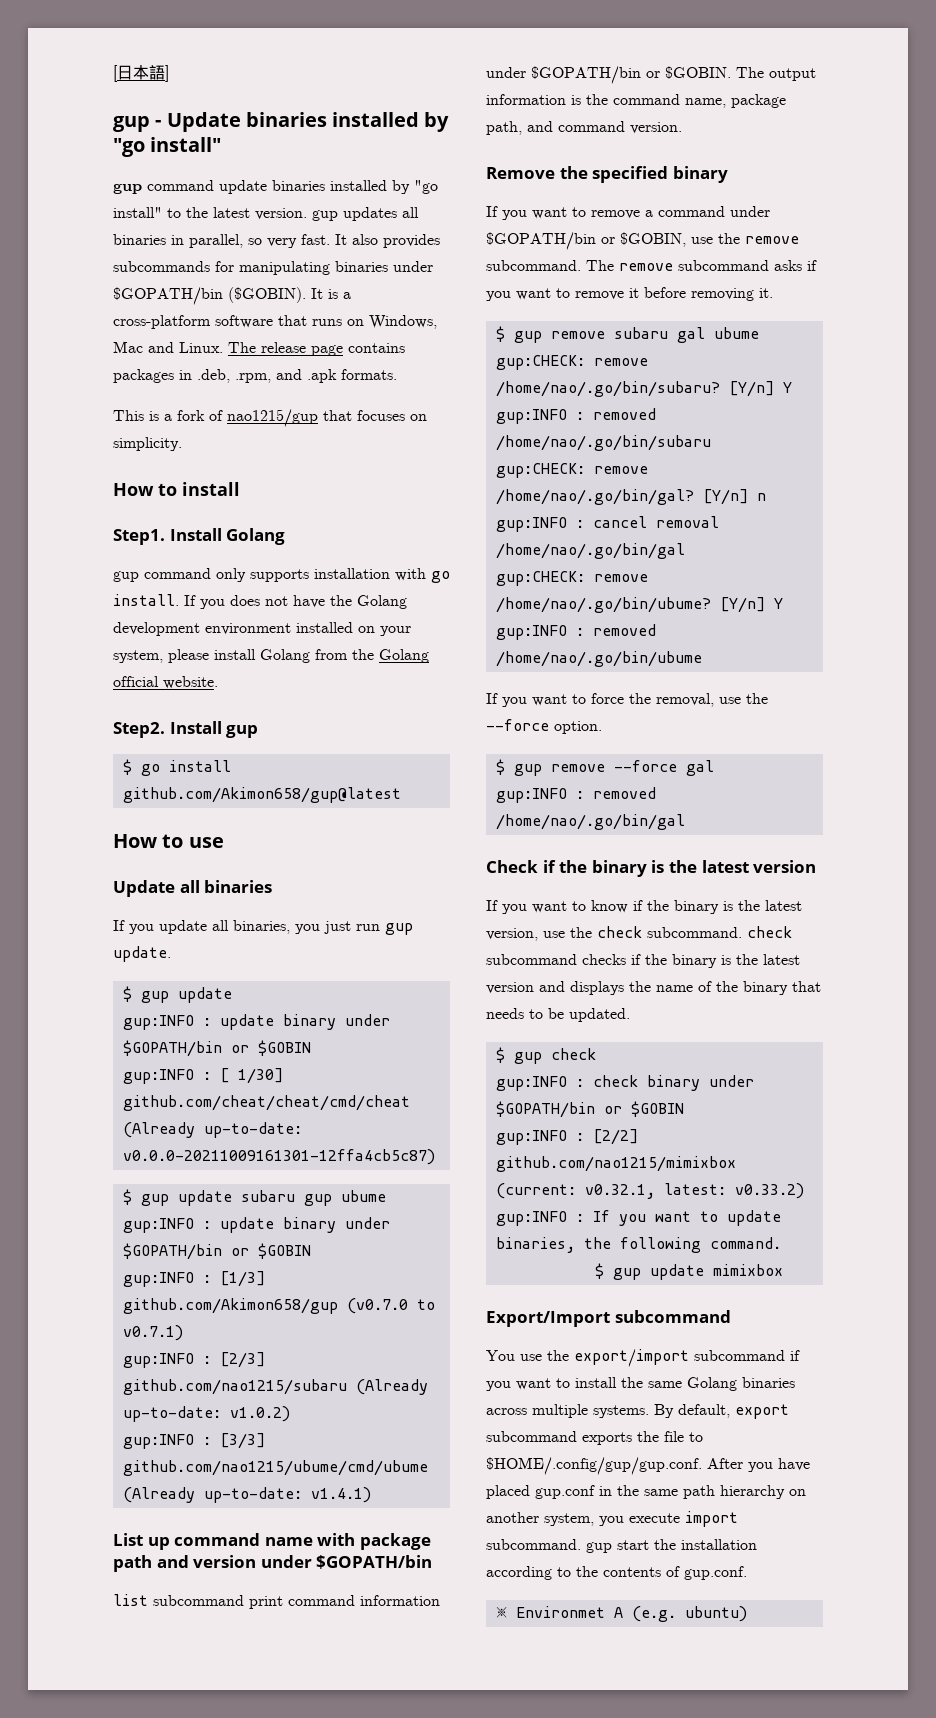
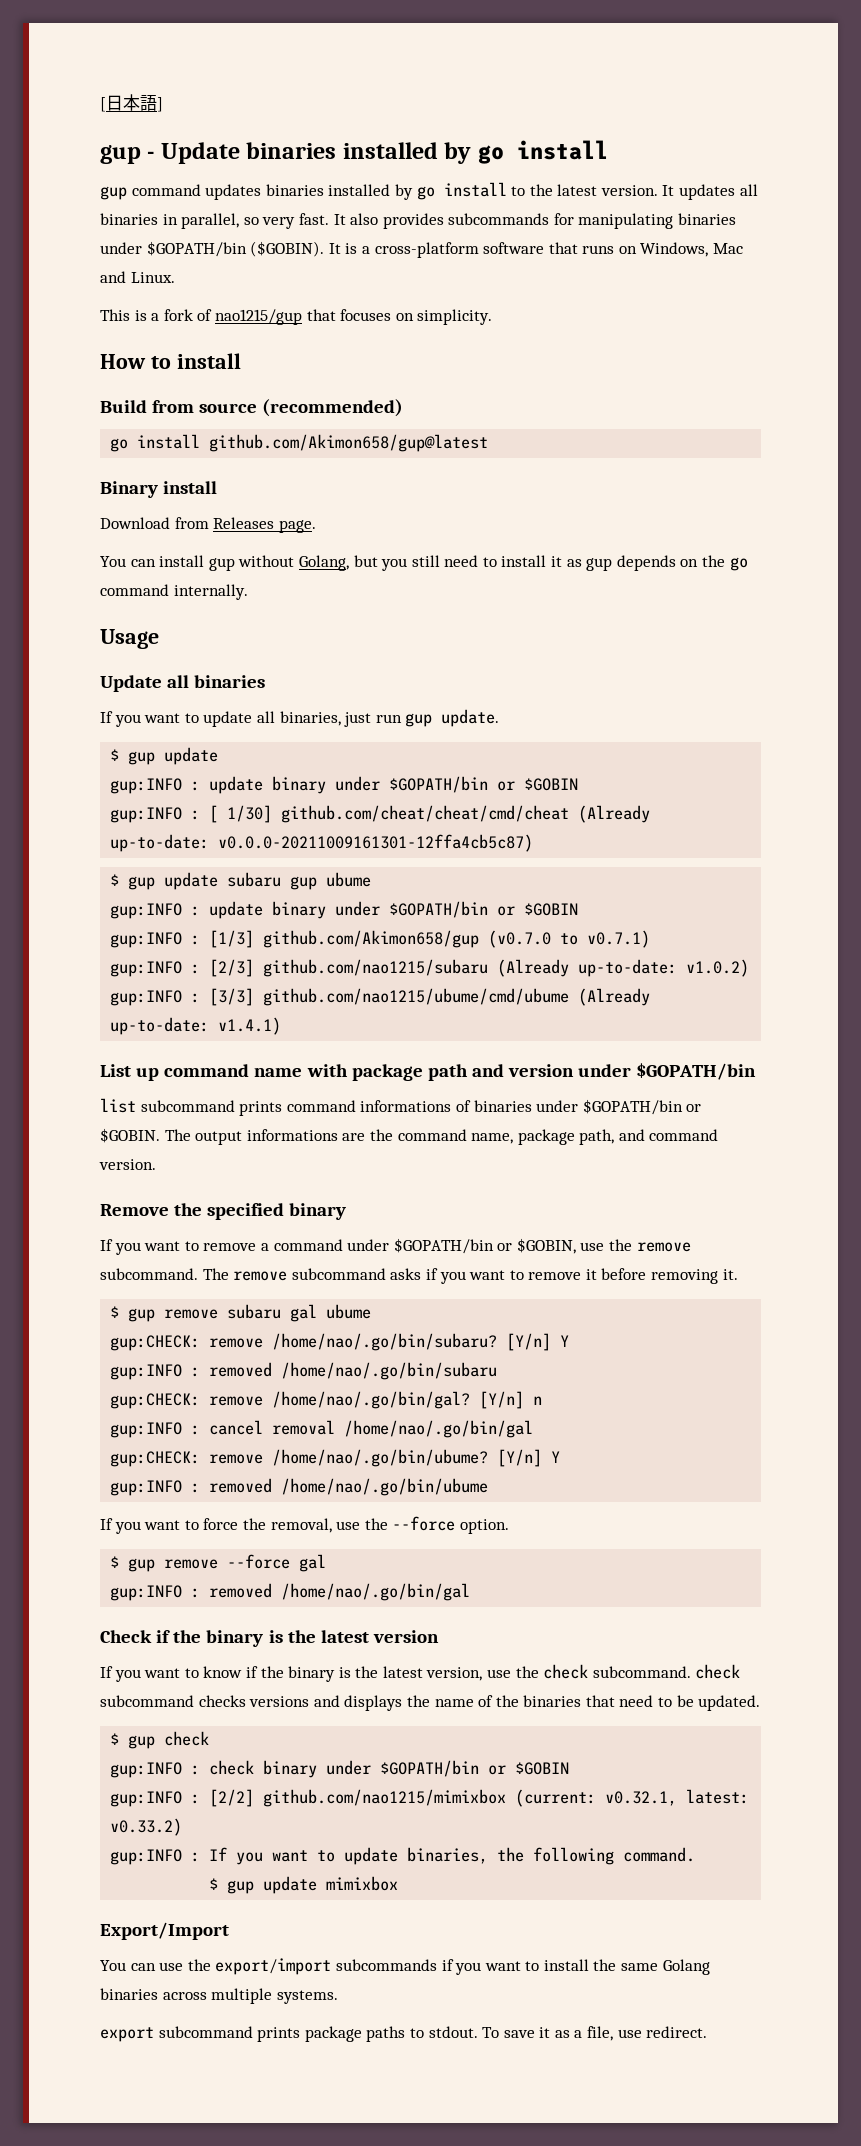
- gup - Update binaries installed by "go install"
- gup command update binaries installed by "go install" to the latest version. gup updates all binaries in parallel, so very fast.
+ gup - Update binaries installed by go install
+ gup command updates binaries installed by go install to the latest version. It updates all binaries in parallel, so very fast.
- The release page contains packages in .deb, .rpm, and .apk formats.
- Step1. Install Golang
- gup command only supports installation with go install. If you does not have the Golang development environment installed on your system, please install Golang from the Golang official website.
- Step2. Install gup
- $ go install github.com/Akimon658/gup@latest
- How to use
+ Build from source (recommended)
+ go install github.com/Akimon658/gup@latest
+ Binary install
+ Download from Releases page.
+ You can install gup without Golang, but you still need to install it as gup depends on the go command internally.
+ Usage
- If you update all binaries, you just run gup update.
+ If you want to update all binaries, just run gup update.
- list subcommand print command information under $GOPATH/bin or $GOBIN.
+ list subcommand prints command informations of binaries under $GOPATH/bin or $GOBIN.
- The output information is the command name, package path, and command version.
+ The output informations are the command name, package path, and command version.
- If you want to know if the binary is the latest version, use the check subcommand. check subcommand checks if the binary is the latest version and displays the name of the binary that needs to be updated.
+ If you want to know if the binary is the latest version, use the check subcommand. check subcommand checks versions and displays the name of the binaries that need to be updated.
- Export/Import subcommand
- You use the export/import subcommand if you want to install the same Golang binaries across multiple systems. By default, export subcommand exports the file to $HOME/.config/gup/gup.conf. After you have placed gup.conf in the same path hierarchy on another system, you execute import subcommand. gup start the installation according to the contents of gup.conf.
- ※ Environmet A (e.g. ubuntu)
+ Export/Import
+ You can use the export/import subcommands if you want to install the same Golang binaries across multiple systems.
+ export subcommand prints package paths to stdout. To save it as a file, use redirect.

